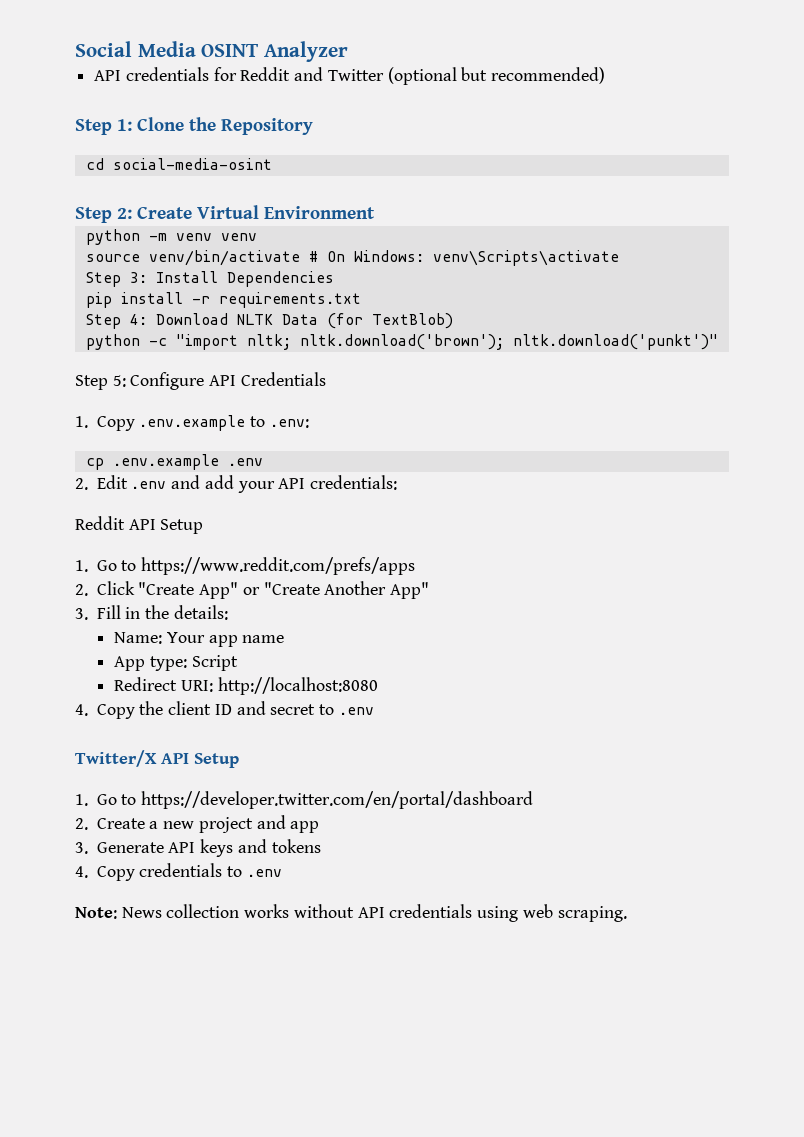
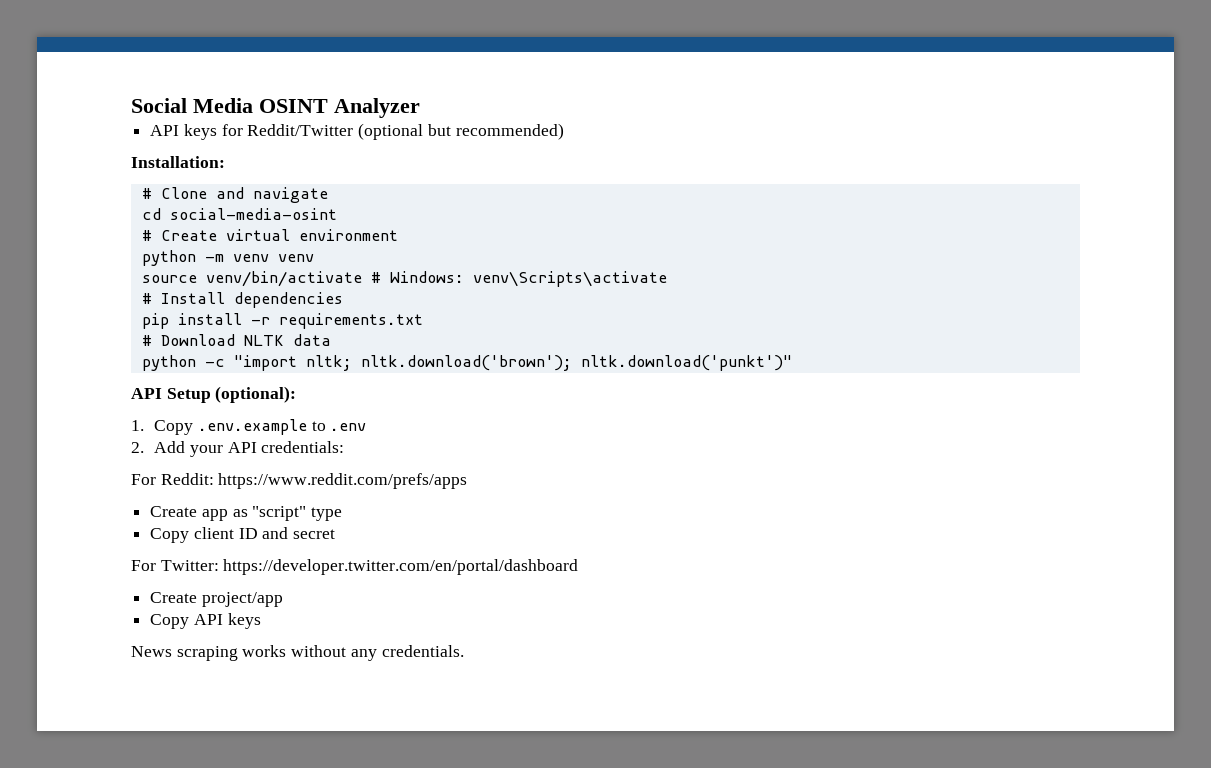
- API credentials for Reddit and Twitter (optional but recommended)
- Step 1: Clone the Repository
+ API keys for Reddit/Twitter (optional but recommended)
+ Installation:
+ # Clone and navigate
  cd social-media-osint
- Step 2: Create Virtual Environment
+ # Create virtual environment
- source venv/bin/activate # On Windows: venv\Scripts\activate
+ source venv/bin/activate # Windows: venv\Scripts\activate
- Step 3: Install Dependencies
+ # Install dependencies
- Step 4: Download NLTK Data (for TextBlob)
+ # Download NLTK data
- Step 5: Configure API Credentials
+ API Setup (optional):
- 1. Copy .env.example to .env:
- cp .env.example .env
+ 1. Copy .env.example to .env
- 2. Edit .env and add your API credentials:
+ 2. Add your API credentials:
- Reddit API Setup
- 1. Go to https://www.reddit.com/prefs/apps
- 2. Click "Create App" or "Create Another App"
- 3. Fill in the details:
- Name: Your app name
- App type: Script
- Redirect URI: http://localhost:8080
- 4. Copy the client ID and secret to .env
- Twitter/X API Setup
- 1. Go to https://developer.twitter.com/en/portal/dashboard
- 2. Create a new project and app
- 3. Generate API keys and tokens
- 4. Copy credentials to .env
- Note: News collection works without API credentials using web scraping.
+ For Reddit: https://www.reddit.com/prefs/apps
+ Create app as "script" type
+ Copy client ID and secret
+ For Twitter: https://developer.twitter.com/en/portal/dashboard
+ Create project/app
+ Copy API keys
+ News scraping works without any credentials.

